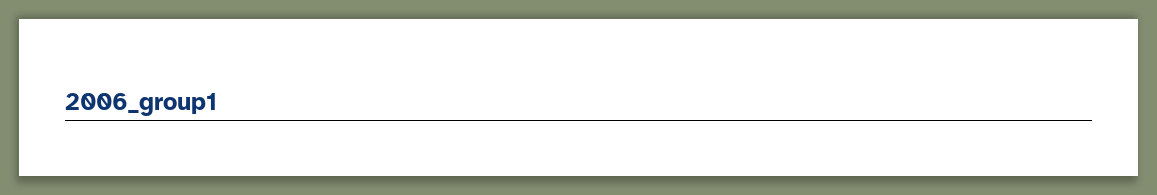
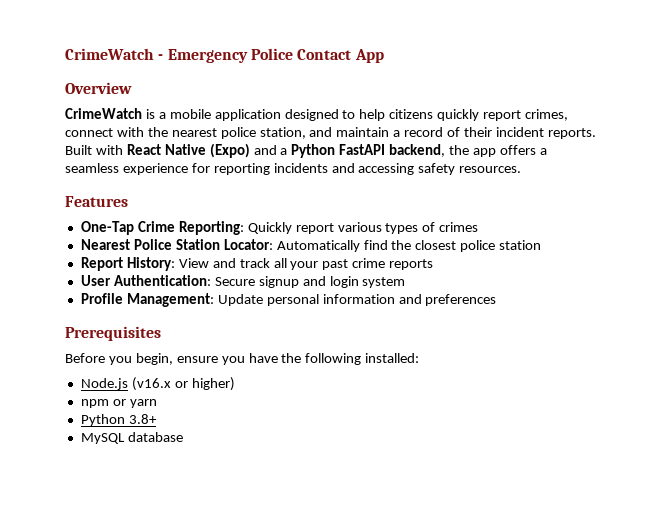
- 2006_group1
+ CrimeWatch - Emergency Police Contact App
+ Overview
+ CrimeWatch is a mobile application designed to help citizens quickly report crimes, connect with the nearest police station, and maintain a record of their incident reports. Built with React Native (Expo) and a Python FastAPI backend, the app offers a seamless experience for reporting incidents and accessing safety resources.
+ Features
+ One-Tap Crime Reporting: Quickly report various types of crimes
+ Nearest Police Station Locator: Automatically find the closest police station
+ Report History: View and track all your past crime reports
+ User Authentication: Secure signup and login system
+ Profile Management: Update personal information and preferences
+ Prerequisites
+ Before you begin, ensure you have the following installed:
+ Node.js (v16.x or higher)
+ npm or yarn
+ Python 3.8+
+ MySQL database

